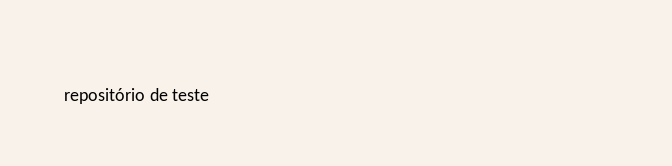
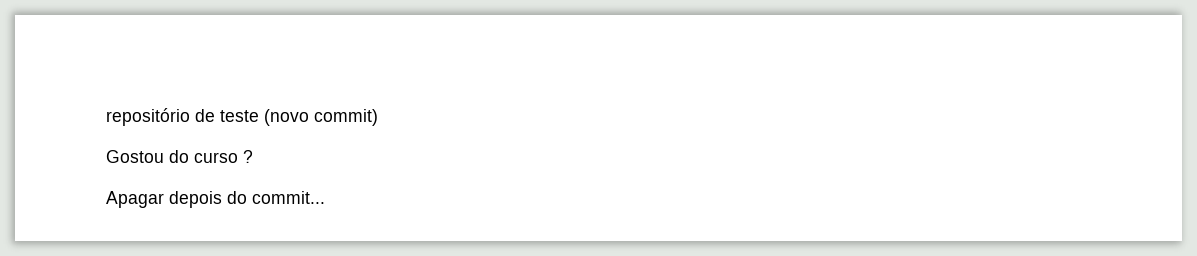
- repositório de teste
+ repositório de teste (novo commit)
+ Gostou do curso ?
+ Apagar depois do commit...

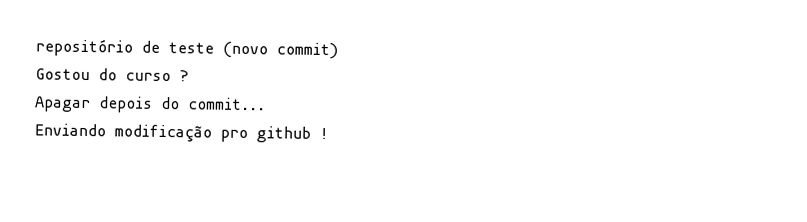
+ Enviando modificação pro github !

